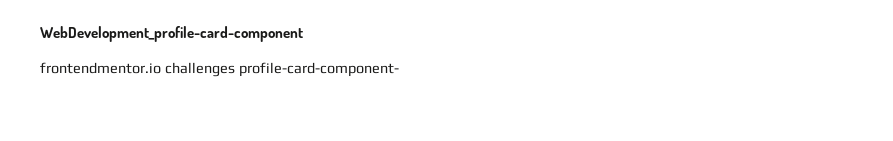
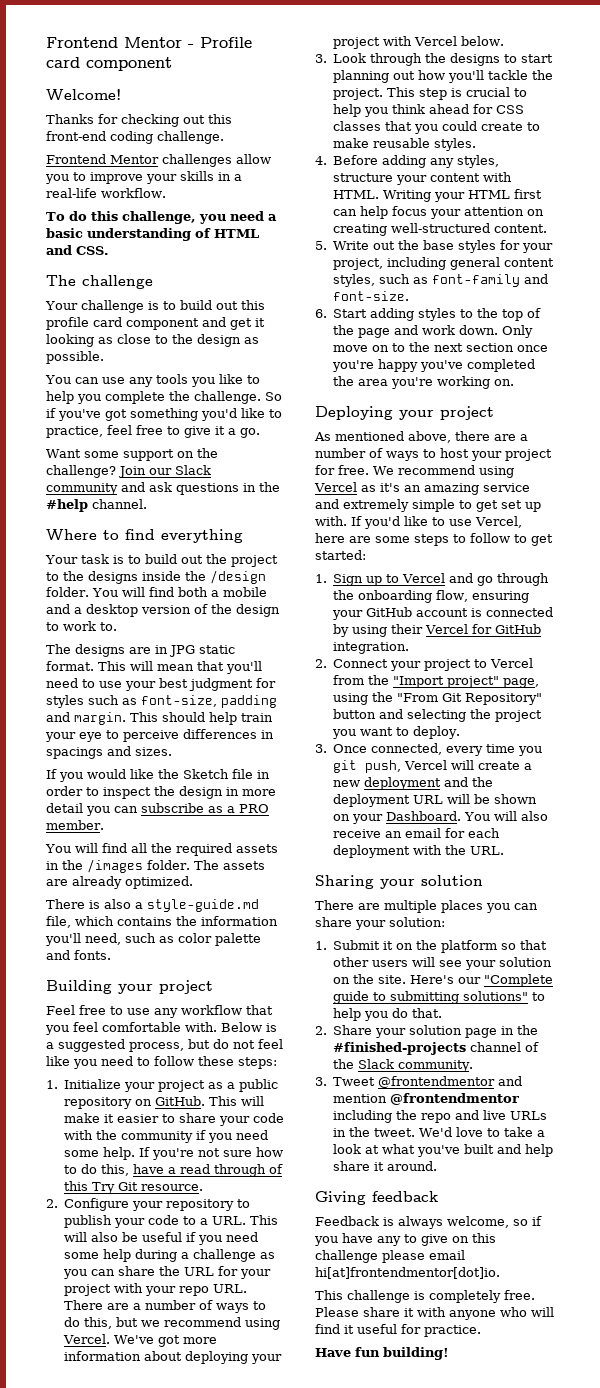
- WebDevelopment_profile-card-component
- frontendmentor.io challenges profile-card-component-
+ Frontend Mentor - Profile card component
+ Welcome!
+ Thanks for checking out this front-end coding challenge.
+ Frontend Mentor challenges allow you to improve your skills in a real-life workflow.
+ To do this challenge, you need a basic understanding of HTML and CSS.
+ The challenge
+ Your challenge is to build out this profile card component and get it looking as close to the design as possible.
+ You can use any tools you like to help you complete the challenge. So if you've got something you'd like to practice, feel free to give it a go.
+ Want some support on the challenge? Join our Slack community and ask questions in the #help channel.
+ Where to find everything
+ Your task is to build out the project to the designs inside the /design folder. You will find both a mobile and a desktop version of the design to work to.
+ The designs are in JPG static format. This will mean that you'll need to use your best judgment for styles such as font-size, padding and margin. This should help train your eye to perceive differences in spacings and sizes.
+ If you would like the Sketch file in order to inspect the design in more detail you can subscribe as a PRO member.
+ You will find all the required assets in the /images folder. The assets are already optimized.
+ There is also a style-guide.md file, which contains the information you'll need, such as color palette and fonts.
+ Building your project
+ Feel free to use any workflow that you feel comfortable with. Below is a suggested process, but do not feel like you need to follow these steps:
+ 1. Initialize your project as a public repository on GitHub. This will make it easier to share your code with the community if you need some help. If you're not sure how to do this, have a read through of this Try Git resource.
+ 2. Configure your repository to publish your code to a URL. This will also be useful if you need some help during a challenge as you can share the URL for your project with your repo URL. There are a number of ways to do this, but we recommend using Vercel. We've got more information about deploying your project with Vercel below.
+ 3. Look through the designs to start planning out how you'll tackle the project. This step is crucial to help you think ahead for CSS classes that you could create to make reusable styles.
+ 4. Before adding any styles, structure your content with HTML. Writing your HTML first can help focus your attention on creating well-structured content.
+ 5. Write out the base styles for your project, including general content styles, such as font-family and font-size.
+ 6. Start adding styles to the top of the page and work down. Only move on to the next section once you're happy you've completed the area you're working on.
+ Deploying your project
+ As mentioned above, there are a number of ways to host your project for free. We recommend using Vercel as it's an amazing service and extremely simple to get set up with. If you'd like to use Vercel, here are some steps to follow to get started:
+ 1. Sign up to Vercel and go through the onboarding flow, ensuring your GitHub account is connected by using their Vercel for GitHub integration.
+ 2. Connect your project to Vercel from the "Import project" page, using the "From Git Repository" button and selecting the project you want to deploy.
+ 3. Once connected, every time you git push, Vercel will create a new deployment and the deployment URL will be shown on your Dashboard. You will also receive an email for each deployment with the URL.
+ Sharing your solution
+ There are multiple places you can share your solution:
+ 1. Submit it on the platform so that other users will see your solution on the site. Here's our "Complete guide to submitting solutions" to help you do that.
+ 2. Share your solution page in the #finished-projects channel of the Slack community.
+ 3. Tweet @frontendmentor and mention @frontendmentor including the repo and live URLs in the tweet. We'd love to take a look at what you've built and help share it around.
+ Giving feedback
+ Feedback is always welcome, so if you have any to give on this challenge please email hi[at]frontendmentor[dot]io.
+ This challenge is completely free. Please share it with anyone who will find it useful for practice.
+ Have fun building!

